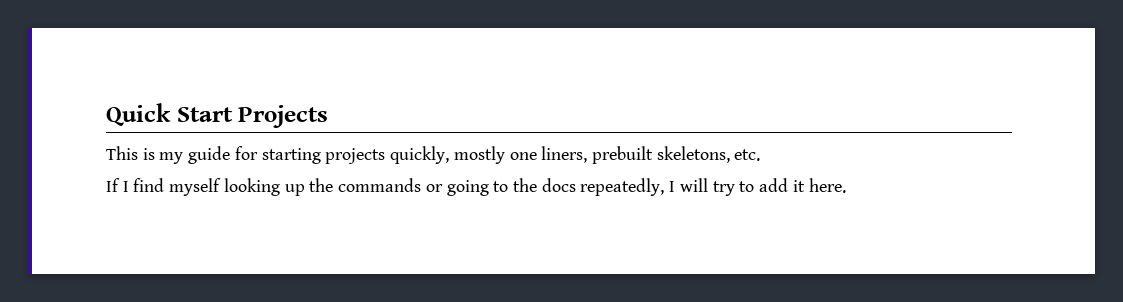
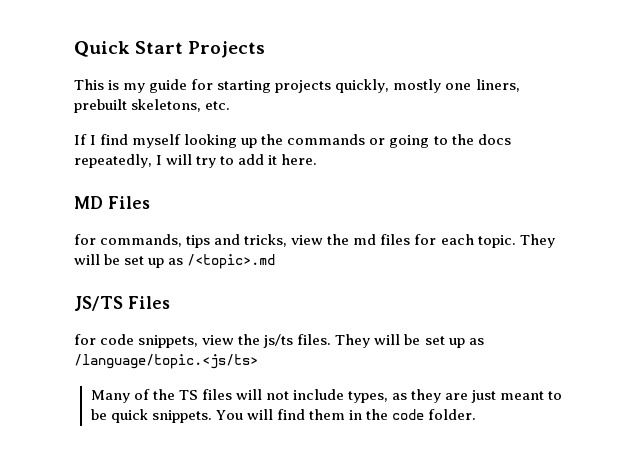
+ MD Files
+ for commands, tips and tricks, view the md files for each topic. They will be set up as /<topic>.md
+ JS/TS Files
+ for code snippets, view the js/ts files. They will be set up as /language/topic.<js/ts>
+ Many of the TS files will not include types, as they are just meant to be quick snippets. You will find them in the code folder.

